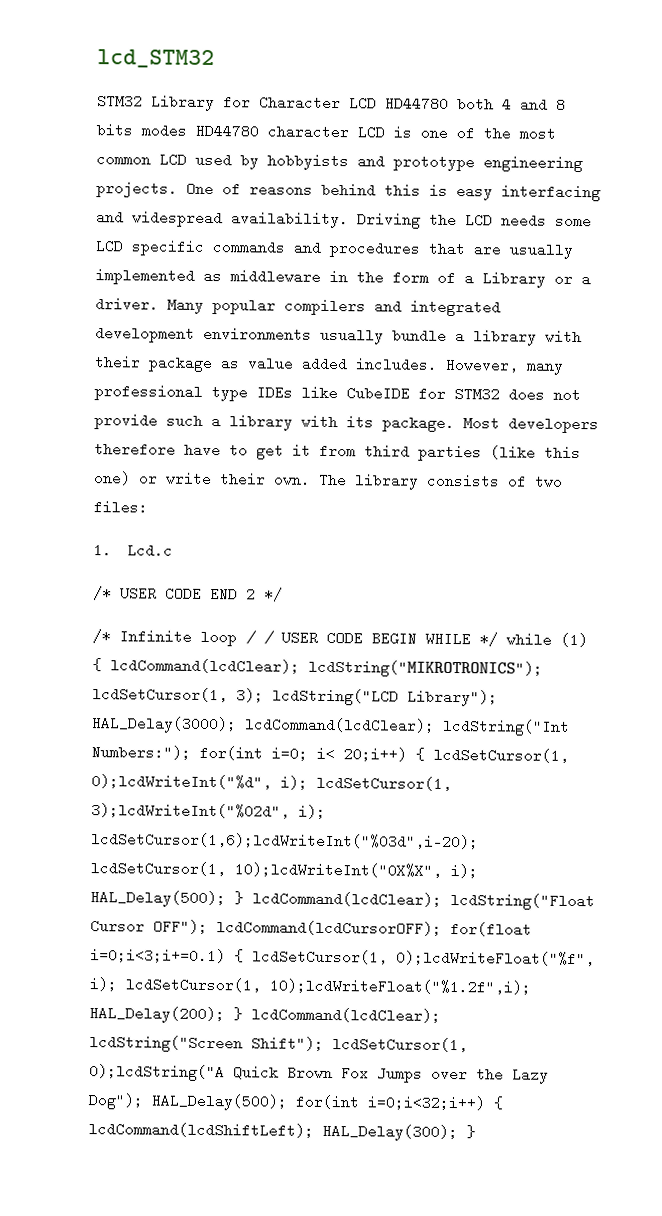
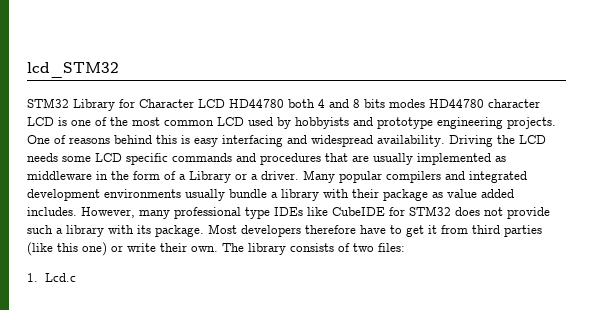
- /* USER CODE END 2 */
- /* Infinite loop / / USER CODE BEGIN WHILE */ while (1) { lcdCommand(lcdClear); lcdString("MIKROTRONICS"); lcdSetCursor(1, 3); lcdString("LCD Library"); HAL_Delay(3000); lcdCommand(lcdClear); lcdString("Int Numbers:"); for(int i=0; i< 20;i++) { lcdSetCursor(1, 0);lcdWriteInt("%d", i); lcdSetCursor(1, 3);lcdWriteInt("%02d", i); lcdSetCursor(1,6);lcdWriteInt("%03d",i-20); lcdSetCursor(1, 10);lcdWriteInt("0X%X", i); HAL_Delay(500); } lcdCommand(lcdClear); lcdString("Float Cursor OFF"); lcdCommand(lcdCursorOFF); for(float i=0;i<3;i+=0.1) { lcdSetCursor(1, 0);lcdWriteFloat("%f", i); lcdSetCursor(1, 10);lcdWriteFloat("%1.2f",i); HAL_Delay(200); } lcdCommand(lcdClear); lcdString("Screen Shift"); lcdSetCursor(1, 0);lcdString("A Quick Brown Fox Jumps over the Lazy Dog"); HAL_Delay(500); for(int i=0;i<32;i++) { lcdCommand(lcdShiftLeft); HAL_Delay(300); }

